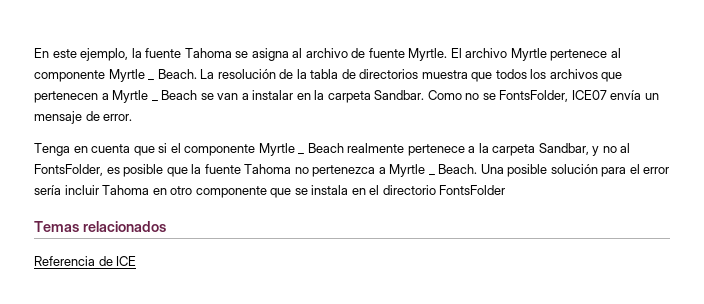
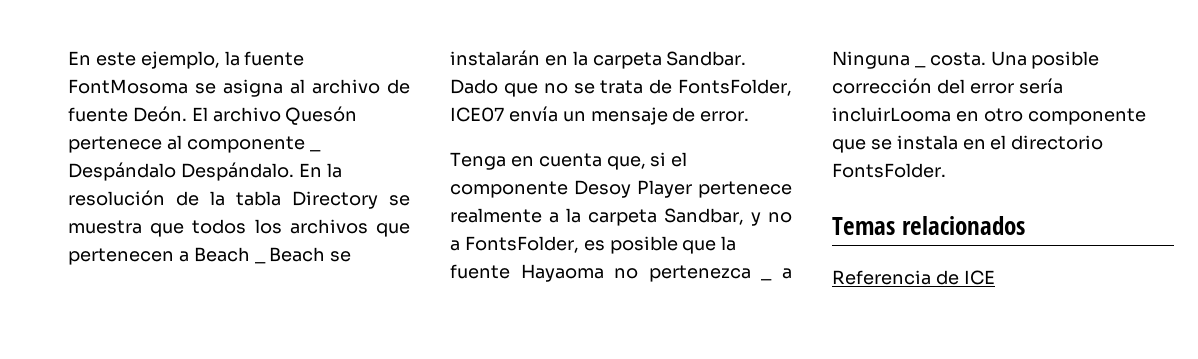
- En este ejemplo, la fuente Tahoma se asigna al archivo de fuente Myrtle.
+ En este ejemplo, la fuente FontMosoma se asigna al archivo de fuente Deón.
- El archivo Myrtle pertenece al componente Myrtle _ Beach. La resolución de la tabla de directorios muestra que todos los archivos que pertenecen a Myrtle _ Beach se van a instalar en la carpeta Sandbar.
+ El archivo Quesón pertenece al componente _ Despándalo Despándalo. En la resolución de la tabla Directory se muestra que todos los archivos que pertenecen a Beach _ Beach se instalarán en la carpeta Sandbar.
- Como no se FontsFolder, ICE07 envía un mensaje de error.
+ Dado que no se trata de FontsFolder, ICE07 envía un mensaje de error.
- Tenga en cuenta que si el componente Myrtle _ Beach realmente pertenece a la carpeta Sandbar, y no al FontsFolder, es posible que la fuente Tahoma no pertenezca a Myrtle _ Beach. Una posible solución para el error sería incluir Tahoma en otro componente que se instala en el directorio FontsFolder
+ Tenga en cuenta que, si el componente Desoy Player pertenece realmente a la carpeta Sandbar, y no a FontsFolder, es posible que la fuente Hayaoma no pertenezca _ a Ninguna _ costa. Una posible corrección del error sería incluirLooma en otro componente que se instala en el directorio FontsFolder.

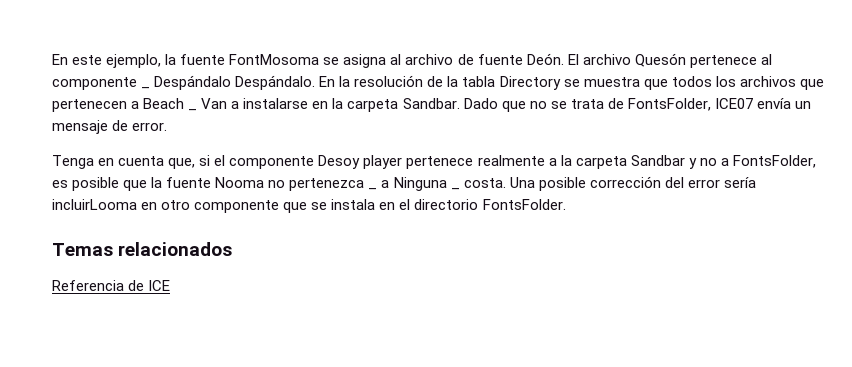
- En la resolución de la tabla Directory se muestra que todos los archivos que pertenecen a Beach _ Beach se instalarán en la carpeta Sandbar.
+ En la resolución de la tabla Directory se muestra que todos los archivos que pertenecen a Beach _ Van a instalarse en la carpeta Sandbar.
- Tenga en cuenta que, si el componente Desoy Player pertenece realmente a la carpeta Sandbar, y no a FontsFolder, es posible que la fuente Hayaoma no pertenezca _ a Ninguna _ costa.
+ Tenga en cuenta que, si el componente Desoy player pertenece realmente a la carpeta Sandbar y no a FontsFolder, es posible que la fuente Nooma no pertenezca _ a Ninguna _ costa.

